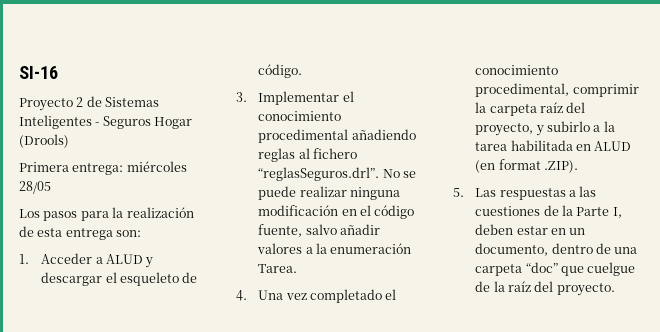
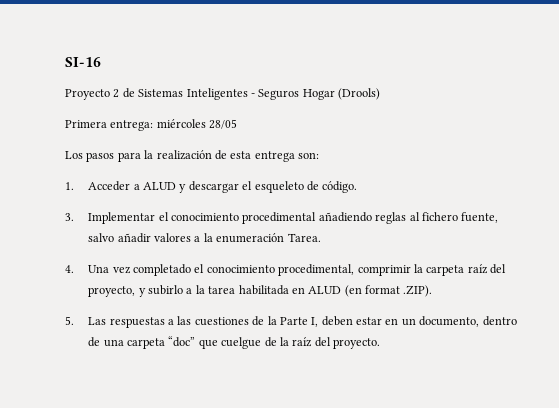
- 3. Implementar el conocimiento procedimental añadiendo reglas al fichero “reglasSeguros.drl”. No se puede realizar ninguna modificación en el código fuente, salvo añadir valores a la enumeración Tarea.
+ 3. Implementar el conocimiento procedimental añadiendo reglas al fichero fuente, salvo añadir valores a la enumeración Tarea.

